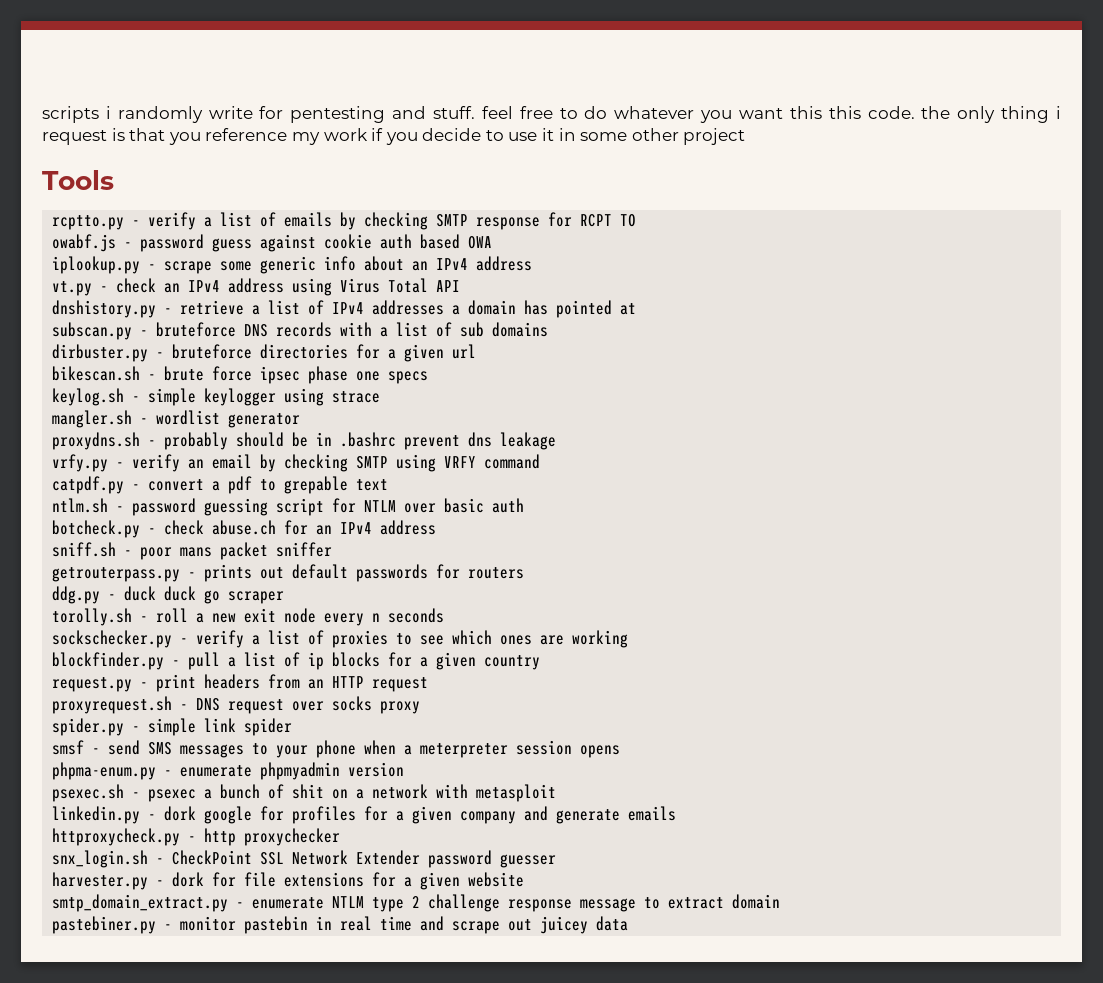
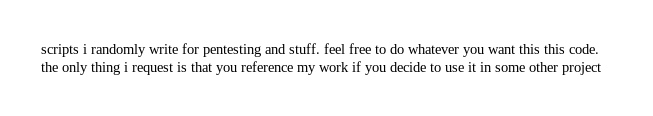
- Tools
- rcptto.py - verify a list of emails by checking SMTP response for RCPT TO
- owabf.js - password guess against cookie auth based OWA
- iplookup.py - scrape some generic info about an IPv4 address
- vt.py - check an IPv4 address using Virus Total API
- dnshistory.py - retrieve a list of IPv4 addresses a domain has pointed at
- subscan.py - bruteforce DNS records with a list of sub domains
- dirbuster.py - bruteforce directories for a given url
- bikescan.sh - brute force ipsec phase one specs
- keylog.sh - simple keylogger using strace
- mangler.sh - wordlist generator
- proxydns.sh - probably should be in .bashrc prevent dns leakage
- vrfy.py - verify an email by checking SMTP using VRFY command
- catpdf.py - convert a pdf to grepable text
- ntlm.sh - password guessing script for NTLM over basic auth
- botcheck.py - check abuse.ch for an IPv4 address
- sniff.sh - poor mans packet sniffer
- getrouterpass.py - prints out default passwords for routers
- ddg.py - duck duck go scraper
- torolly.sh - roll a new exit node every n seconds
- sockschecker.py - verify a list of proxies to see which ones are working
- blockfinder.py - pull a list of ip blocks for a given country
- request.py - print headers from an HTTP request
- proxyrequest.sh - DNS request over socks proxy
- spider.py - simple link spider
- smsf - send SMS messages to your phone when a meterpreter session opens
- phpma-enum.py - enumerate phpmyadmin version
- psexec.sh - psexec a bunch of shit on a network with metasploit
- linkedin.py - dork google for profiles for a given company and generate emails
- httproxycheck.py - http proxychecker
- snx_login.sh - CheckPoint SSL Network Extender password guesser
- harvester.py - dork for file extensions for a given website
- smtp_domain_extract.py - enumerate NTLM type 2 challenge response message to extract domain
- pastebiner.py - monitor pastebin in real time and scrape out juicey data

